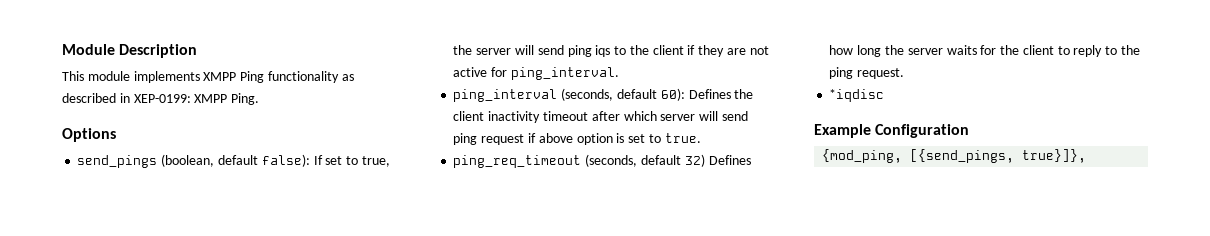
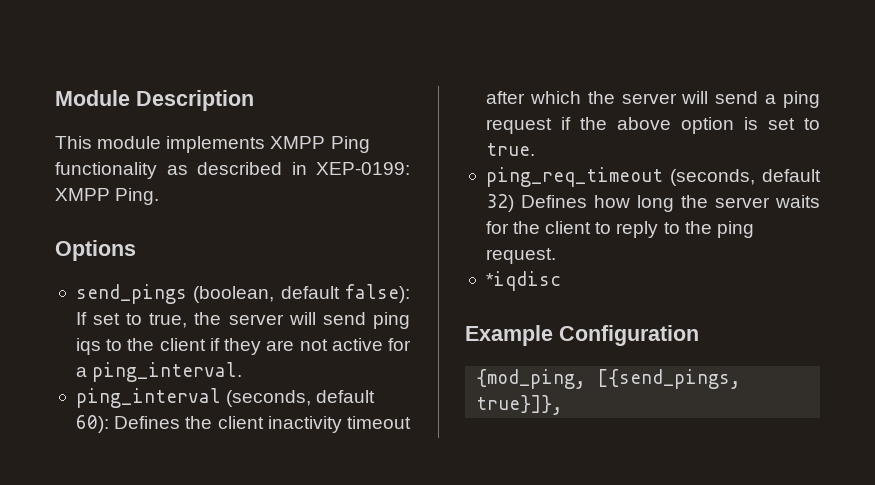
- send_pings (boolean, default false): If set to true, the server will send ping iqs to the client if they are not active for ping_interval.
+ send_pings (boolean, default false): If set to true, the server will send ping iqs to the client if they are not active for a ping_interval.
- ping_interval (seconds, default 60): Defines the client inactivity timeout after which server will send ping request if above option is set to true.
+ ping_interval (seconds, default 60): Defines the client inactivity timeout after which the server will send a ping request if the above option is set to true.

